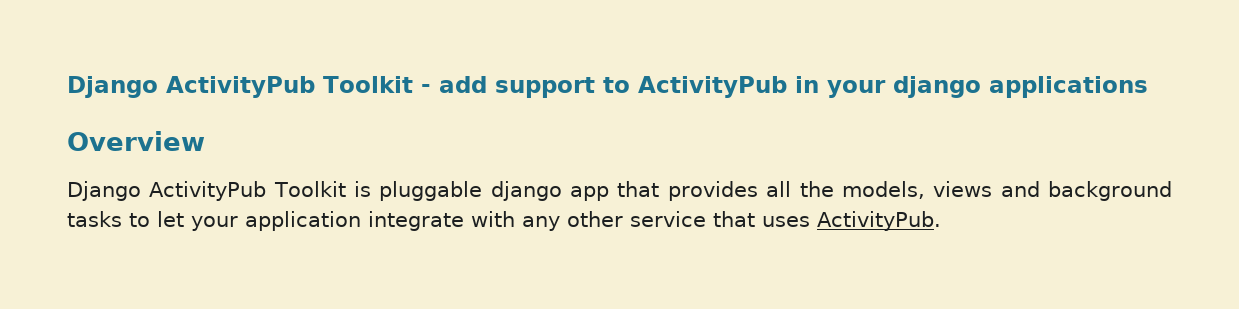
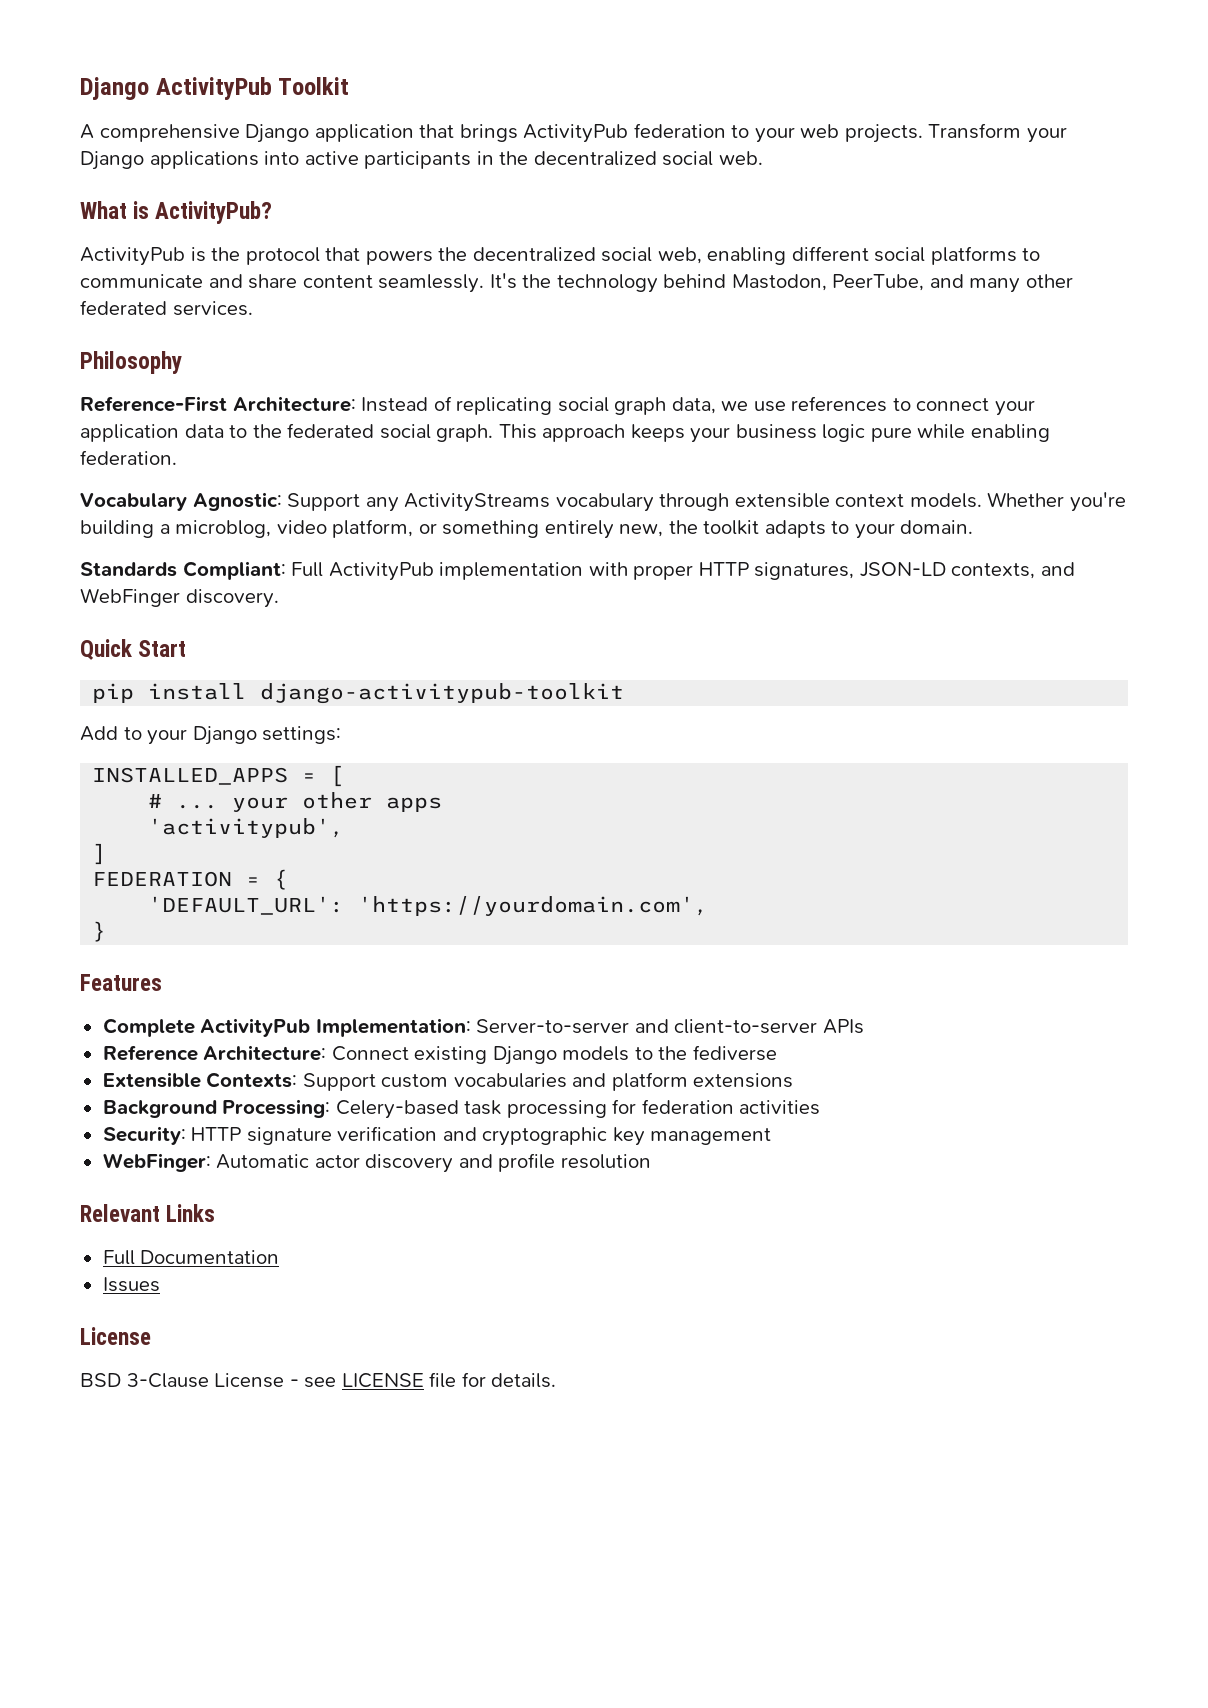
- Django ActivityPub Toolkit - add support to ActivityPub in your django applications
- Overview
- Django ActivityPub Toolkit is pluggable django app that provides all the models, views and background tasks to let your application integrate with any other service that uses ActivityPub.
+ Django ActivityPub Toolkit
+ A comprehensive Django application that brings ActivityPub federation to your web projects. Transform your Django applications into active participants in the decentralized social web.
+ What is ActivityPub?
+ ActivityPub is the protocol that powers the decentralized social web, enabling different social platforms to communicate and share content seamlessly. It's the technology behind Mastodon, PeerTube, and many other federated services.
+ Philosophy
+ Reference-First Architecture: Instead of replicating social graph data, we use references to connect your application data to the federated social graph. This approach keeps your business logic pure while enabling federation.
+ Vocabulary Agnostic: Support any ActivityStreams vocabulary through extensible context models. Whether you're building a microblog, video platform, or something entirely new, the toolkit adapts to your domain.
+ Standards Compliant: Full ActivityPub implementation with proper HTTP signatures, JSON-LD contexts, and WebFinger discovery.
+ Quick Start
+ pip install django-activitypub-toolkit
+ Add to your Django settings:
+ INSTALLED_APPS = [
+ # ... your other apps
+ 'activitypub',
+ ]
+ FEDERATION = {
+ 'DEFAULT_URL': 'https://yourdomain.com',
+ }
+ Features
+ Complete ActivityPub Implementation: Server-to-server and client-to-server APIs
+ Reference Architecture: Connect existing Django models to the fediverse
+ Extensible Contexts: Support custom vocabularies and platform extensions
+ Background Processing: Celery-based task processing for federation activities
+ Security: HTTP signature verification and cryptographic key management
+ WebFinger: Automatic actor discovery and profile resolution
+ Relevant Links
+ Full Documentation
+ Issues
+ License
+ BSD 3-Clause License - see LICENSE file for details.

